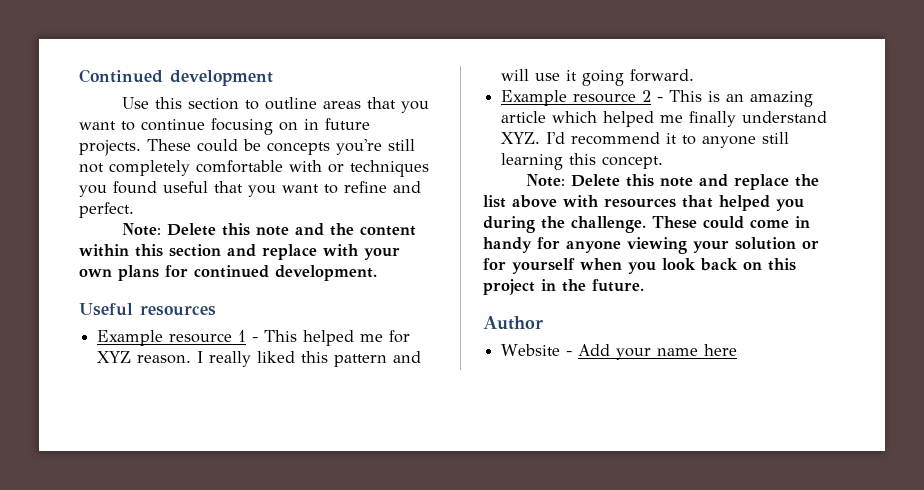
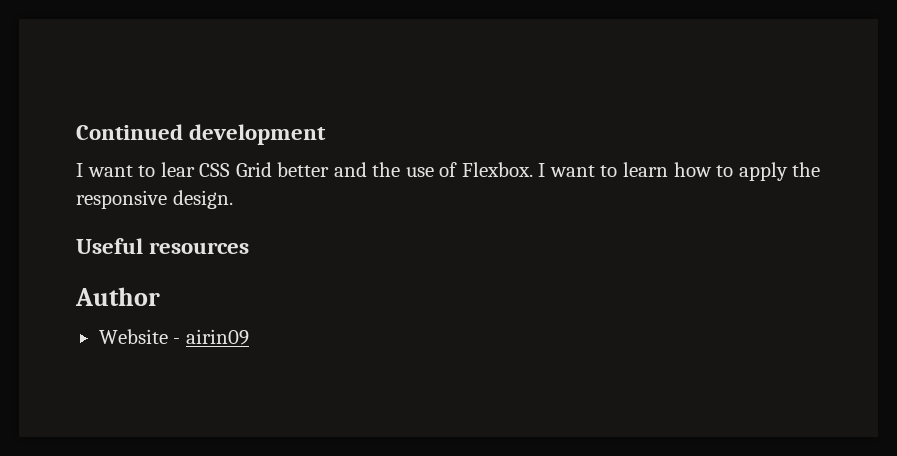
- Use this section to outline areas that you want to continue focusing on in future projects. These could be concepts you're still not completely comfortable with or techniques you found useful that you want to refine and perfect.
- Note: Delete this note and the content within this section and replace with your own plans for continued development.
+ I want to lear CSS Grid better and the use of Flexbox. I want to learn how to apply the responsive design.
  Useful resources
- Example resource 1 - This helped me for XYZ reason. I really liked this pattern and will use it going forward.
- Example resource 2 - This is an amazing article which helped me finally understand XYZ. I'd recommend it to anyone still learning this concept.
- Note: Delete this note and replace the list above with resources that helped you during the challenge. These could come in handy for anyone viewing your solution or for yourself when you look back on this project in the future.
- Website - Add your name here
+ Website - airin09

